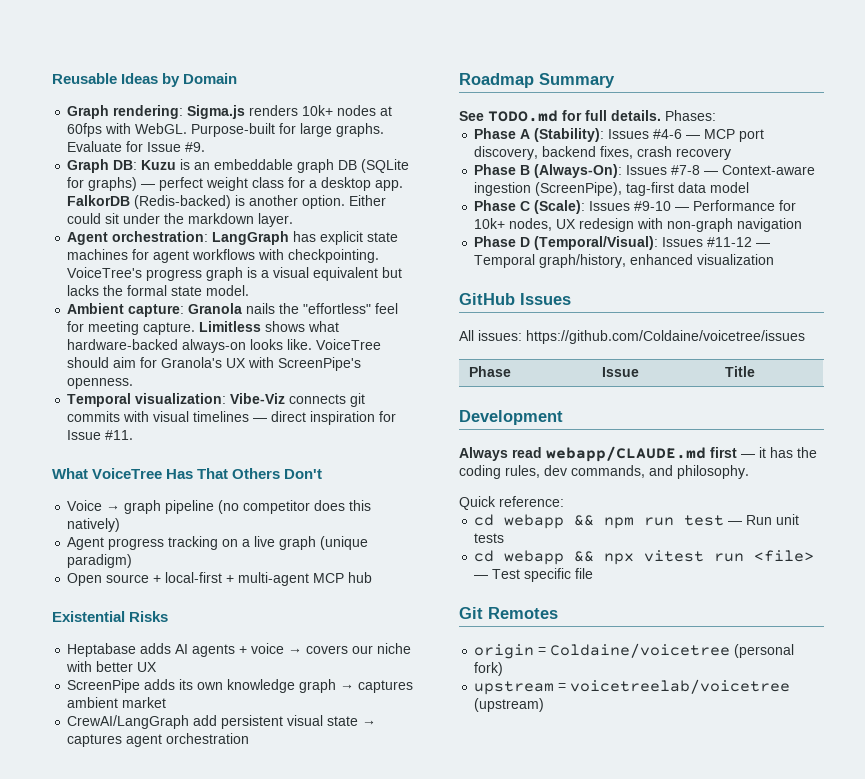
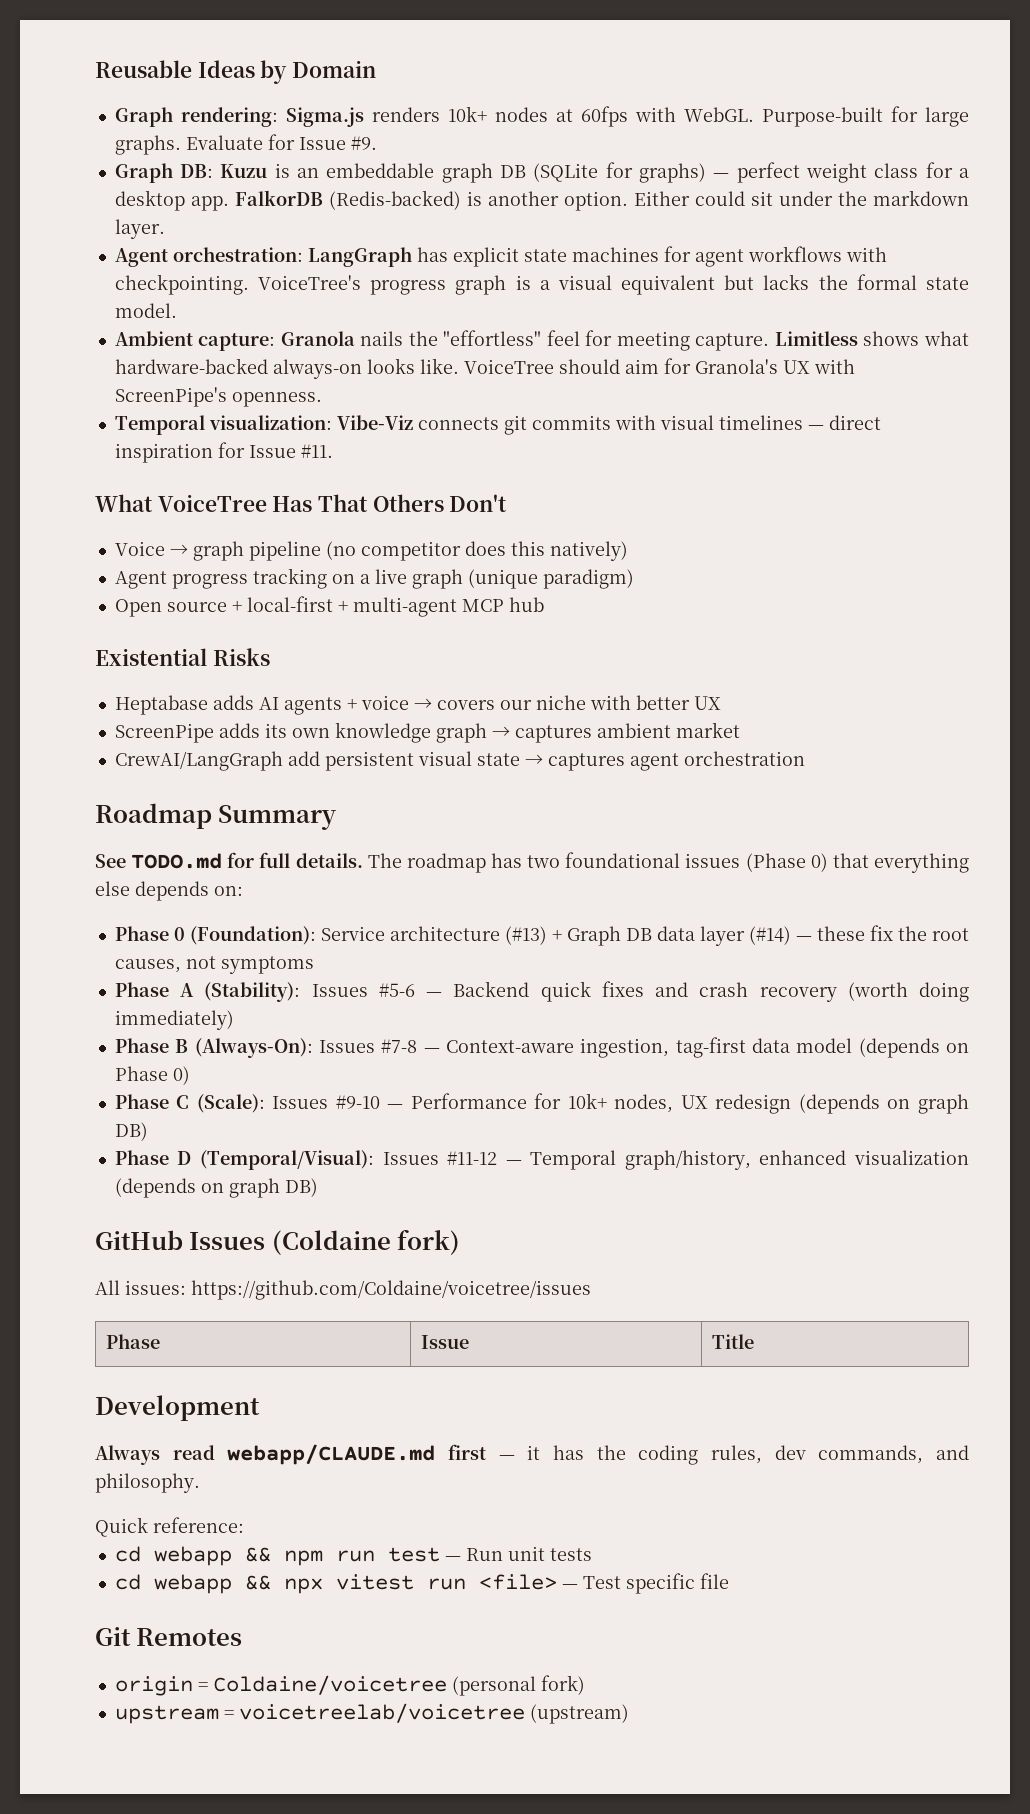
- Phases:
- Phase A (Stability): Issues #4-6 — MCP port discovery, backend fixes, crash recovery
+ The roadmap has two foundational issues (Phase 0) that everything else depends on:
+ Phase 0 (Foundation): Service architecture (#13) + Graph DB data layer (#14) — these fix the root causes, not symptoms
+ Phase A (Stability): Issues #5-6 — Backend quick fixes and crash recovery (worth doing immediately)
- Phase B (Always-On): Issues #7-8 — Context-aware ingestion (ScreenPipe), tag-first data model
+ Phase B (Always-On): Issues #7-8 — Context-aware ingestion, tag-first data model (depends on Phase 0)
- Phase C (Scale): Issues #9-10 — Performance for 10k+ nodes, UX redesign with non-graph navigation
+ Phase C (Scale): Issues #9-10 — Performance for 10k+ nodes, UX redesign (depends on graph DB)
- Phase D (Temporal/Visual): Issues #11-12 — Temporal graph/history, enhanced visualization
+ Phase D (Temporal/Visual): Issues #11-12 — Temporal graph/history, enhanced visualization (depends on graph DB)
- GitHub Issues
+ GitHub Issues (Coldaine fork)

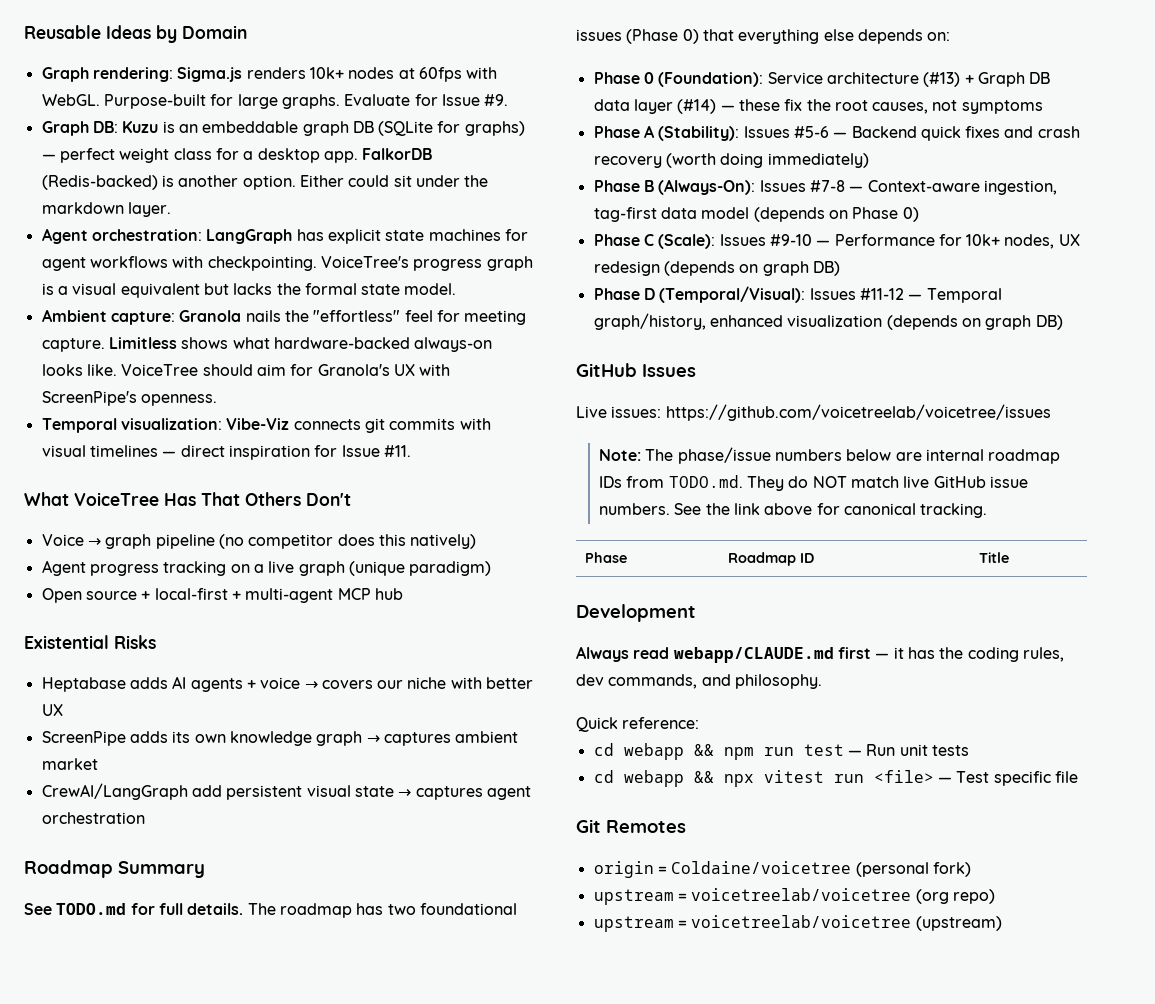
- GitHub Issues (Coldaine fork)
- All issues: https://github.com/Coldaine/voicetree/issues
+ GitHub Issues
+ Live issues: https://github.com/voicetreelab/voicetree/issues
+ Note: The phase/issue numbers below are internal roadmap IDs from TODO.md. They do NOT match live GitHub issue numbers. See the link above for canonical tracking.
- Phase | Issue | Title
+ Phase | Roadmap ID | Title
+ upstream = voicetreelab/voicetree (org repo)

